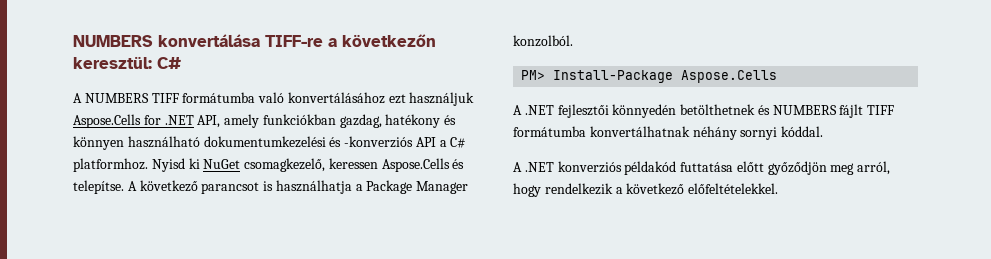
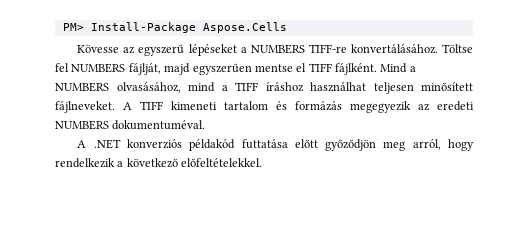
- NUMBERS konvertálása TIFF-re a következőn keresztül: C#
- A NUMBERS TIFF formátumba való konvertálásához ezt használjuk Aspose.Cells for .NET API, amely funkciókban gazdag, hatékony és könnyen használható dokumentumkezelési és -konverziós API a C# platformhoz. Nyisd ki NuGet csomagkezelő, keressen Aspose.Cells és telepítse. A következő parancsot is használhatja a Package Manager konzolból.
  PM> Install-Package Aspose.Cells
- A .NET fejlesztői könnyedén betölthetnek és NUMBERS fájlt TIFF formátumba konvertálhatnak néhány sornyi kóddal.
+ Kövesse az egyszerű lépéseket a NUMBERS TIFF-re konvertálásához. Töltse fel NUMBERS fájlját, majd egyszerűen mentse el TIFF fájlként. Mind a NUMBERS olvasásához, mind a TIFF íráshoz használhat teljesen minősített fájlneveket. A TIFF kimeneti tartalom és formázás megegyezik az eredeti NUMBERS dokumentuméval.

